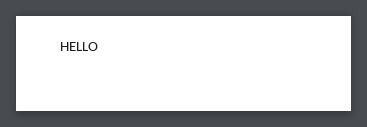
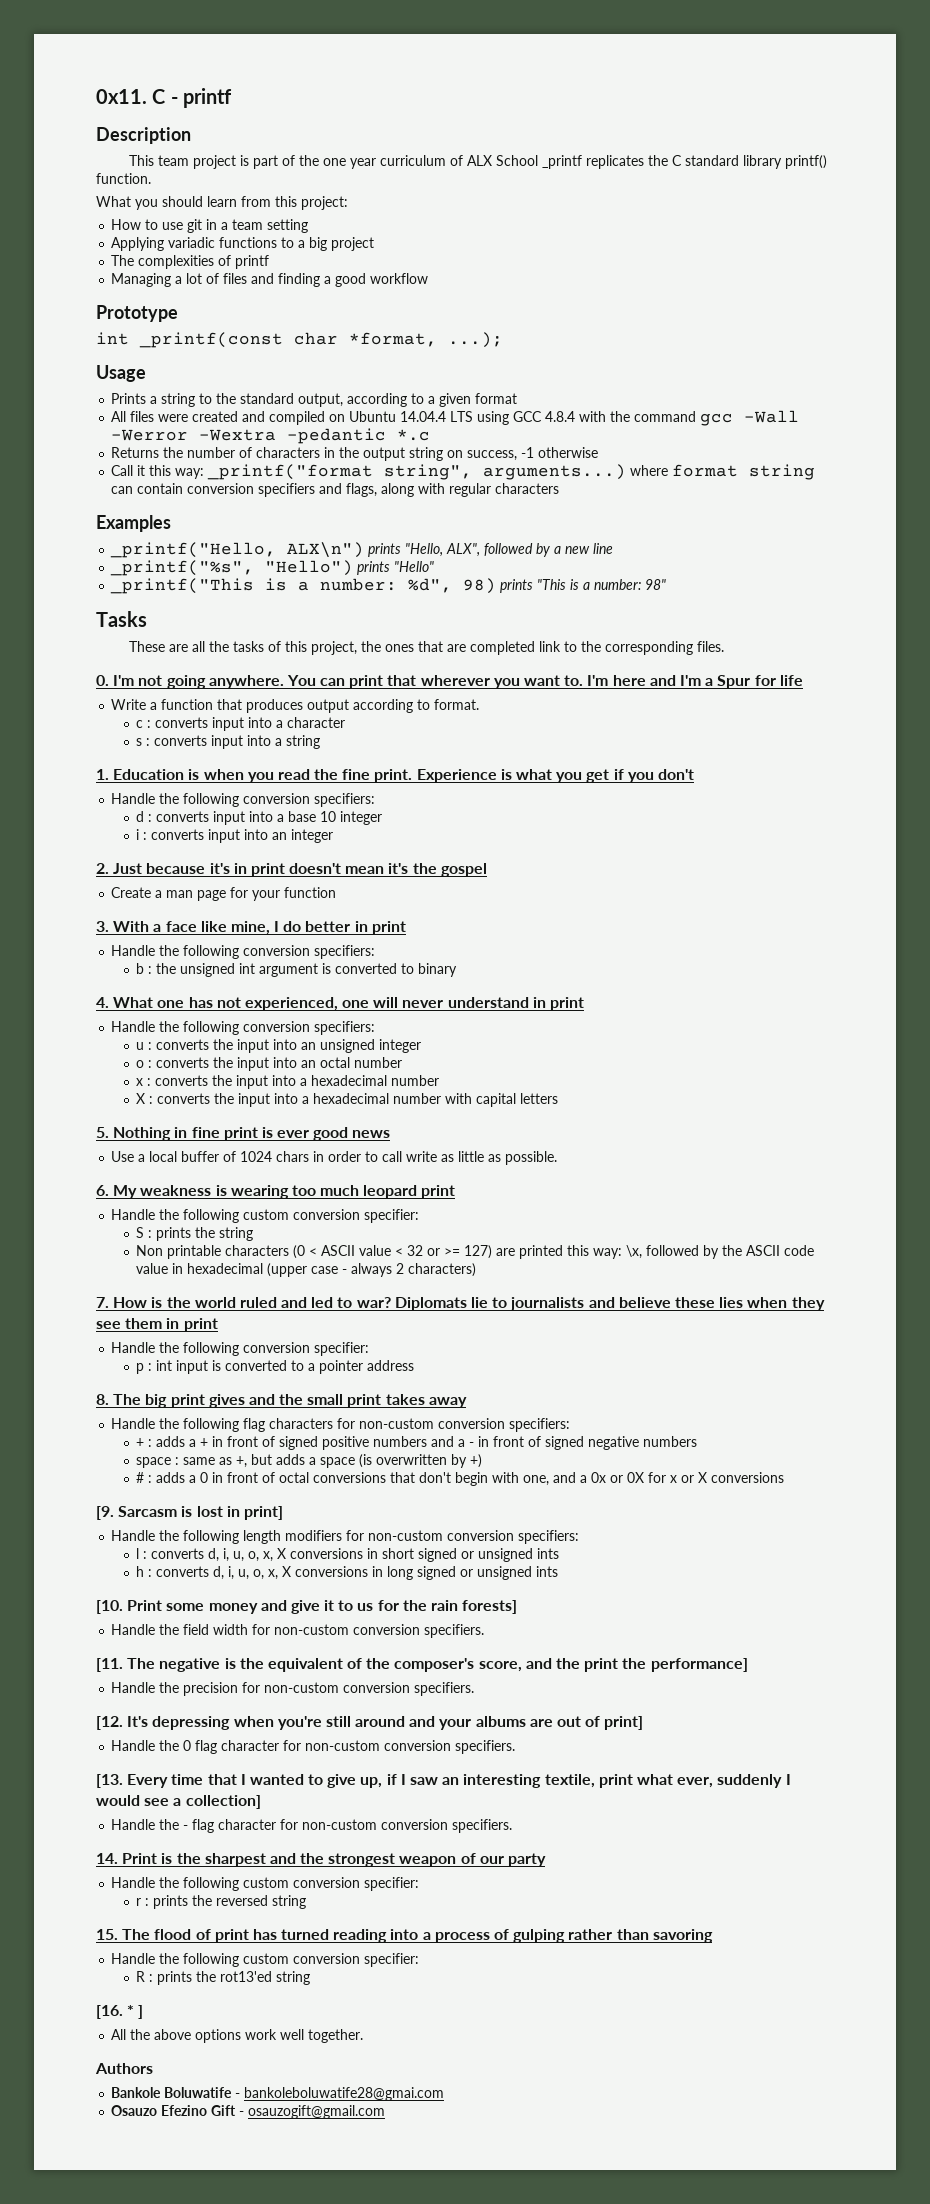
- HELLO
+ 0x11. C - printf
+ Description
+ This team project is part of the one year curriculum of ALX School _printf replicates the C standard library printf() function.
+ What you should learn from this project:
+ How to use git in a team setting
+ Applying variadic functions to a big project
+ The complexities of printf
+ Managing a lot of files and finding a good workflow
+ Prototype
+ int _printf(const char *format, ...);
+ Usage
+ Prints a string to the standard output, according to a given format
+ All files were created and compiled on Ubuntu 14.04.4 LTS using GCC 4.8.4 with the command gcc -Wall -Werror -Wextra -pedantic *.c
+ Returns the number of characters in the output string on success, -1 otherwise
+ Call it this way: _printf("format string", arguments...) where format string can contain conversion specifiers and flags, along with regular characters
+ Examples
+ _printf("Hello, ALX\n") prints "Hello, ALX", followed by a new line
+ _printf("%s", "Hello") prints "Hello"
+ _printf("This is a number: %d", 98) prints "This is a number: 98"
+ Tasks
+ These are all the tasks of this project, the ones that are completed link to the corresponding files.
+ 0. I'm not going anywhere. You can print that wherever you want to. I'm here and I'm a Spur for life
+ Write a function that produces output according to format.
+ c : converts input into a character
+ s : converts input into a string
+ 1. Education is when you read the fine print. Experience is what you get if you don't
+ Handle the following conversion specifiers:
+ d : converts input into a base 10 integer
+ i : converts input into an integer
+ 2. Just because it's in print doesn't mean it's the gospel
+ Create a man page for your function
+ 3. With a face like mine, I do better in print
+ Handle the following conversion specifiers:
+ b : the unsigned int argument is converted to binary
+ 4. What one has not experienced, one will never understand in print
+ Handle the following conversion specifiers:
+ u : converts the input into an unsigned integer
+ o : converts the input into an octal number
+ x : converts the input into a hexadecimal number
+ X : converts the input into a hexadecimal number with capital letters
+ 5. Nothing in fine print is ever good news
+ Use a local buffer of 1024 chars in order to call write as little as possible.
+ 6. My weakness is wearing too much leopard print
+ Handle the following custom conversion specifier:
+ S : prints the string
+ Non printable characters (0 < ASCII value < 32 or >= 127) are printed this way: \x, followed by the ASCII code value in hexadecimal (upper case - always 2 characters)
+ 7. How is the world ruled and led to war? Diplomats lie to journalists and believe these lies when they see them in print
+ Handle the following conversion specifier:
+ p : int input is converted to a pointer address
+ 8. The big print gives and the small print takes away
+ Handle the following flag characters for non-custom conversion specifiers:
+ + : adds a + in front of signed positive numbers and a - in front of signed negative numbers
+ space : same as +, but adds a space (is overwritten by +)
+ # : adds a 0 in front of octal conversions that don't begin with one, and a 0x or 0X for x or X conversions
+ [9. Sarcasm is lost in print]
+ Handle the following length modifiers for non-custom conversion specifiers:
+ l : converts d, i, u, o, x, X conversions in short signed or unsigned ints
+ h : converts d, i, u, o, x, X conversions in long signed or unsigned ints
+ [10. Print some money and give it to us for the rain forests]
+ Handle the field width for non-custom conversion specifiers.
+ [11. The negative is the equivalent of the composer's score, and the print the performance]
+ Handle the precision for non-custom conversion specifiers.
+ [12. It's depressing when you're still around and your albums are out of print]
+ Handle the 0 flag character for non-custom conversion specifiers.
+ [13. Every time that I wanted to give up, if I saw an interesting textile, print what ever, suddenly I would see a collection]
+ Handle the - flag character for non-custom conversion specifiers.
+ 14. Print is the sharpest and the strongest weapon of our party
+ Handle the following custom conversion specifier:
+ r : prints the reversed string
+ 15. The flood of print has turned reading into a process of gulping rather than savoring
+ Handle the following custom conversion specifier:
+ R : prints the rot13'ed string
+ [16. * ]
+ All the above options work well together.
+ Authors
+ Bankole Boluwatife - bankoleboluwatife28@gmai.com
+ Osauzo Efezino Gift - osauzogift@gmail.com

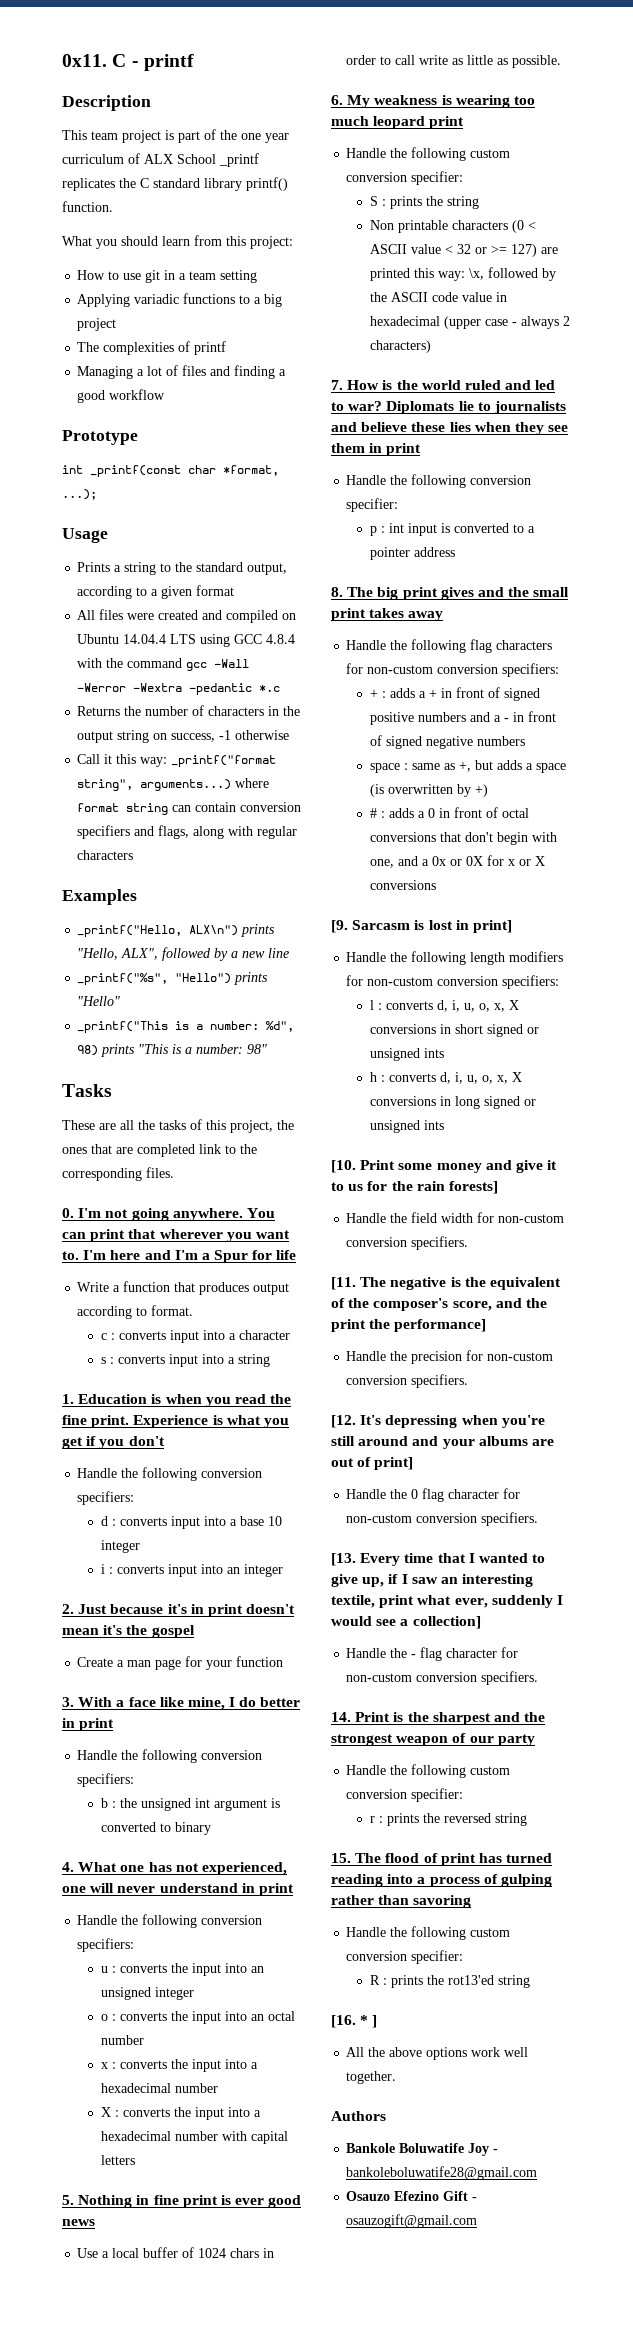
- Bankole Boluwatife - bankoleboluwatife28@gmai.com
+ Bankole Boluwatife Joy - bankoleboluwatife28@gmail.com

